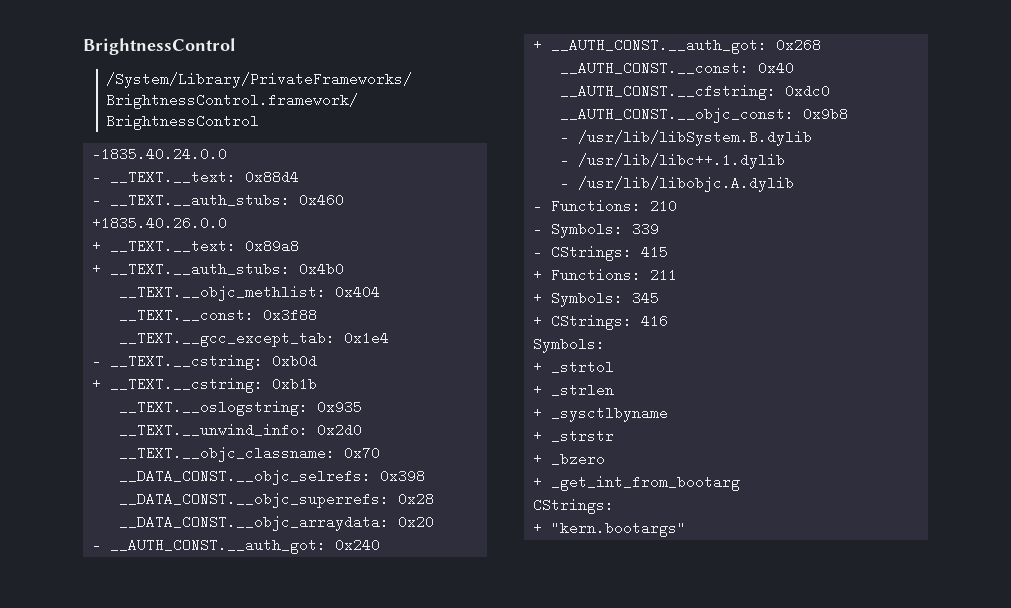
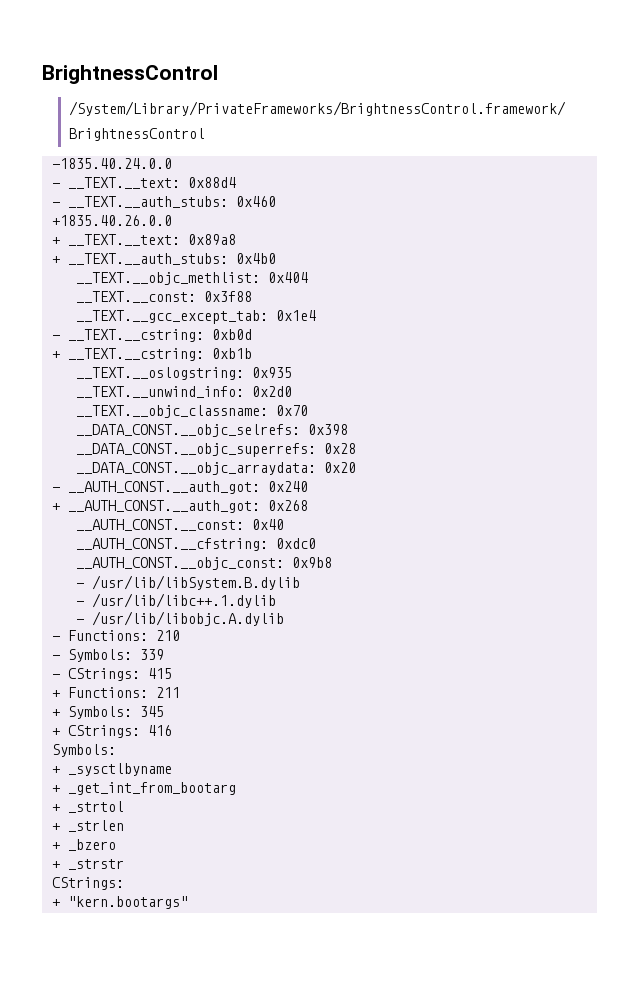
+ + _sysctlbyname
+ + _get_int_from_bootarg
- + _sysctlbyname
+ + _bzero
- + _bzero
- + _get_int_from_bootarg

